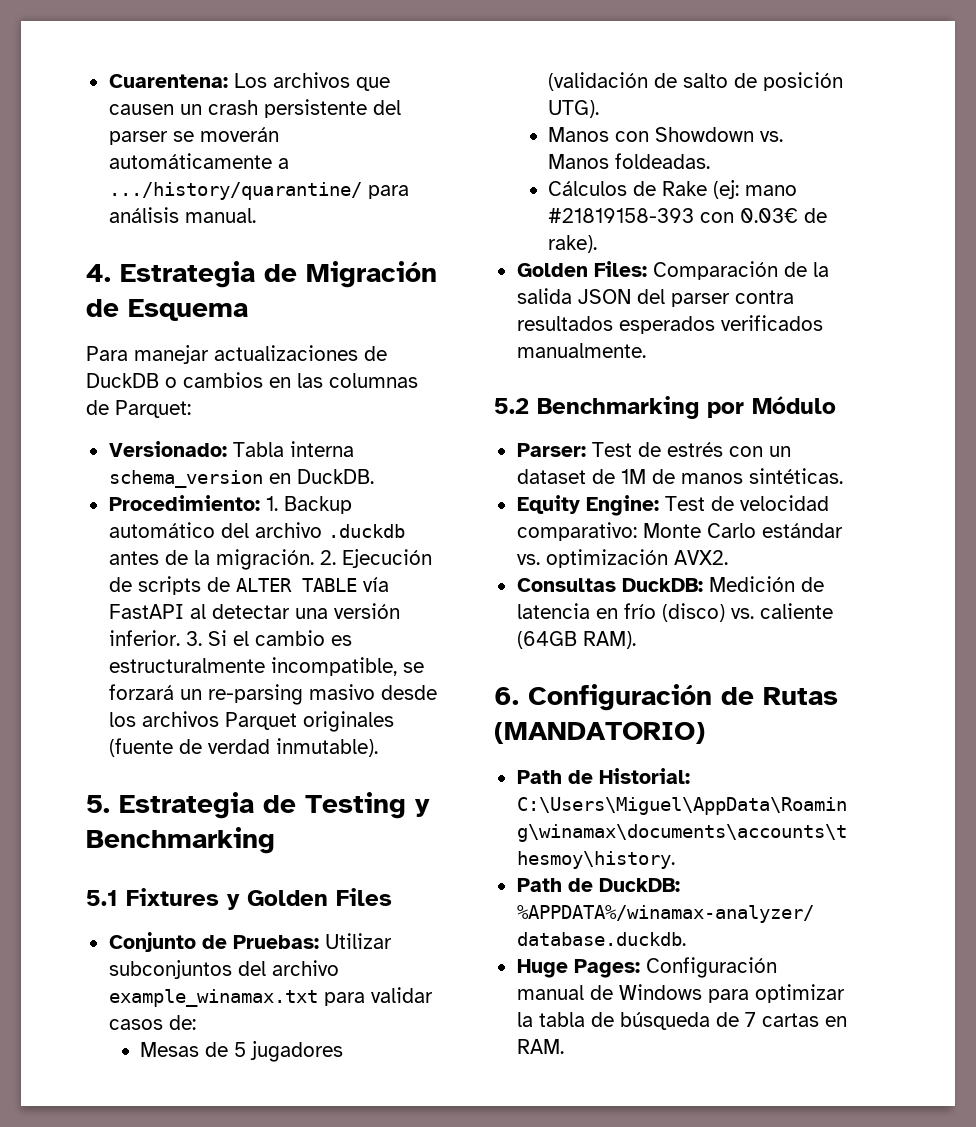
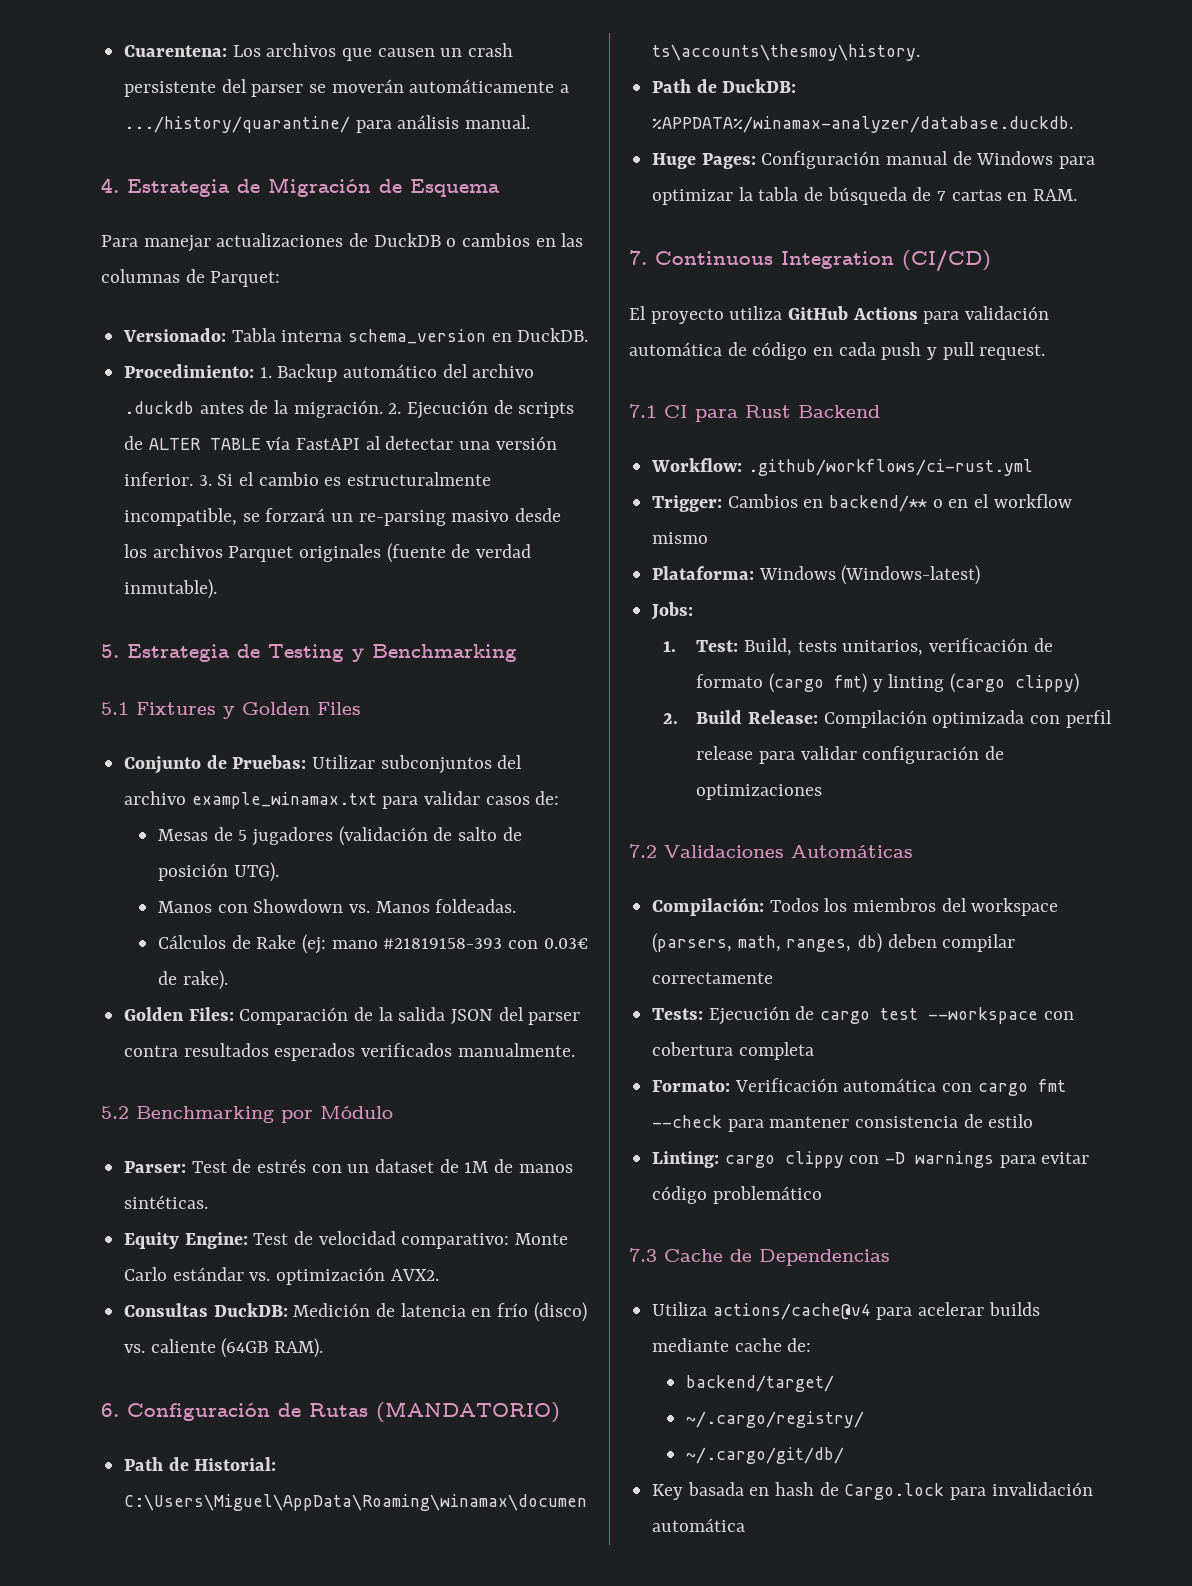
+ 7. Continuous Integration (CI/CD)
+ El proyecto utiliza GitHub Actions para validación automática de código en cada push y pull request.
+ 7.1 CI para Rust Backend
+ Workflow: .github/workflows/ci-rust.yml
+ Trigger: Cambios en backend/** o en el workflow mismo
+ Plataforma: Windows (Windows-latest)
+ Jobs:
+ 1. Test: Build, tests unitarios, verificación de formato (cargo fmt) y linting (cargo clippy)
+ 2. Build Release: Compilación optimizada con perfil release para validar configuración de optimizaciones
+ 7.2 Validaciones Automáticas
+ Compilación: Todos los miembros del workspace (parsers, math, ranges, db) deben compilar correctamente
+ Tests: Ejecución de cargo test --workspace con cobertura completa
+ Formato: Verificación automática con cargo fmt --check para mantener consistencia de estilo
+ Linting: cargo clippy con -D warnings para evitar código problemático
+ 7.3 Cache de Dependencias
+ Utiliza actions/cache@v4 para acelerar builds mediante cache de:
+ backend/target/
+ ~/.cargo/registry/
+ ~/.cargo/git/db/
+ Key basada en hash de Cargo.lock para invalidación automática

